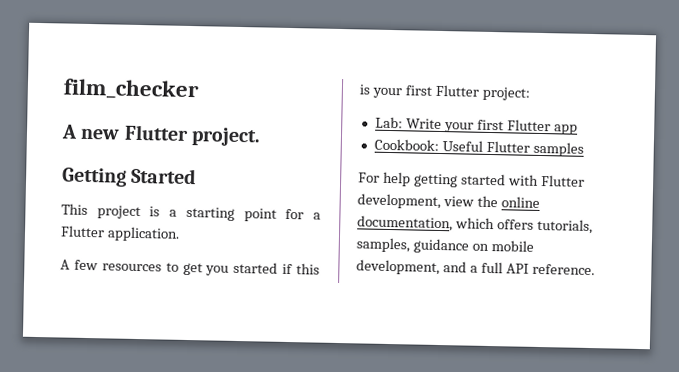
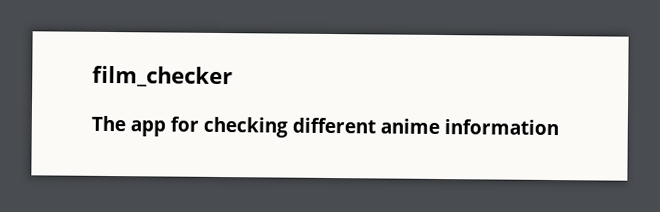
- A new Flutter project.
- Getting Started
- This project is a starting point for a Flutter application.
- A few resources to get you started if this is your first Flutter project:
- Lab: Write your first Flutter app
- Cookbook: Useful Flutter samples
- For help getting started with Flutter development, view the online documentation, which offers tutorials, samples, guidance on mobile development, and a full API reference.
+ The app for checking different anime information

